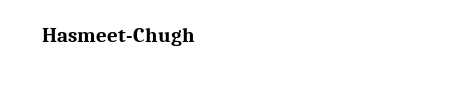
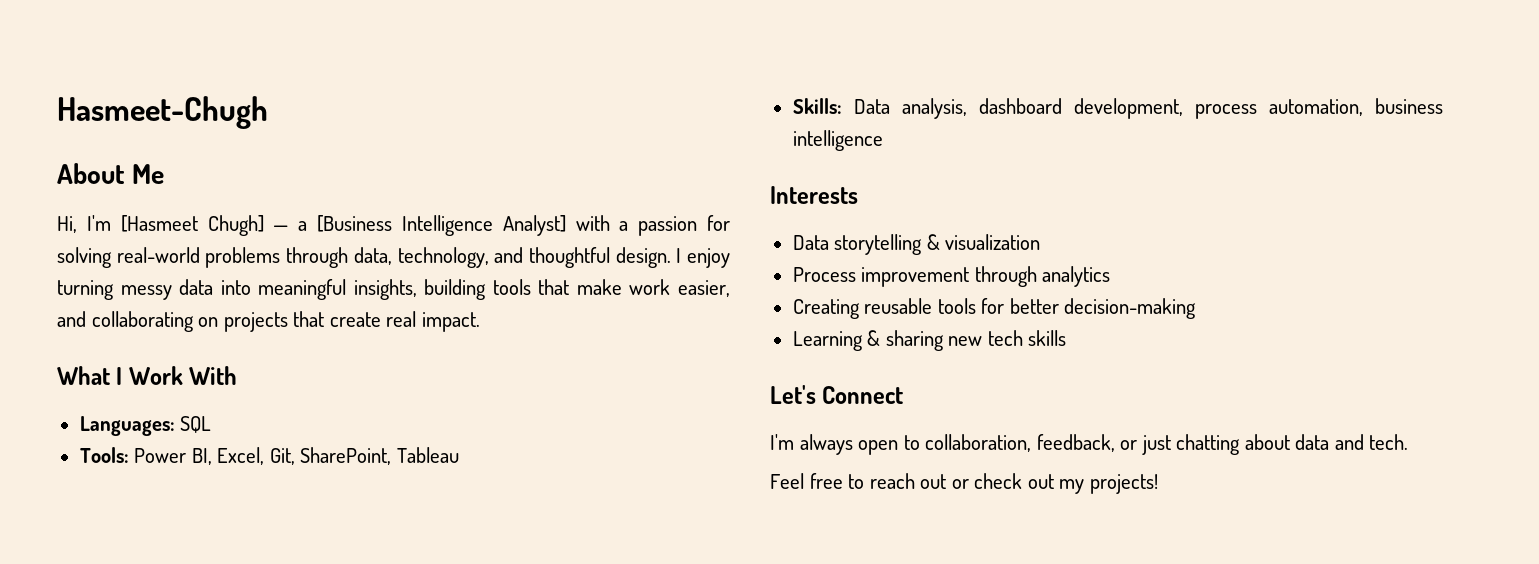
+ About Me
+ Hi, I'm [Hasmeet Chugh] — a [Business Intelligence Analyst] with a passion for solving real-world problems through data, technology, and thoughtful design. I enjoy turning messy data into meaningful insights, building tools that make work easier, and collaborating on projects that create real impact.
+ What I Work With
+ Languages: SQL
+ Tools: Power BI, Excel, Git, SharePoint, Tableau
+ Skills: Data analysis, dashboard development, process automation, business intelligence
+ Interests
+ Data storytelling & visualization
+ Process improvement through analytics
+ Creating reusable tools for better decision-making
+ Learning & sharing new tech skills
+ Let's Connect
+ I'm always open to collaboration, feedback, or just chatting about data and tech.
+ Feel free to reach out or check out my projects!

